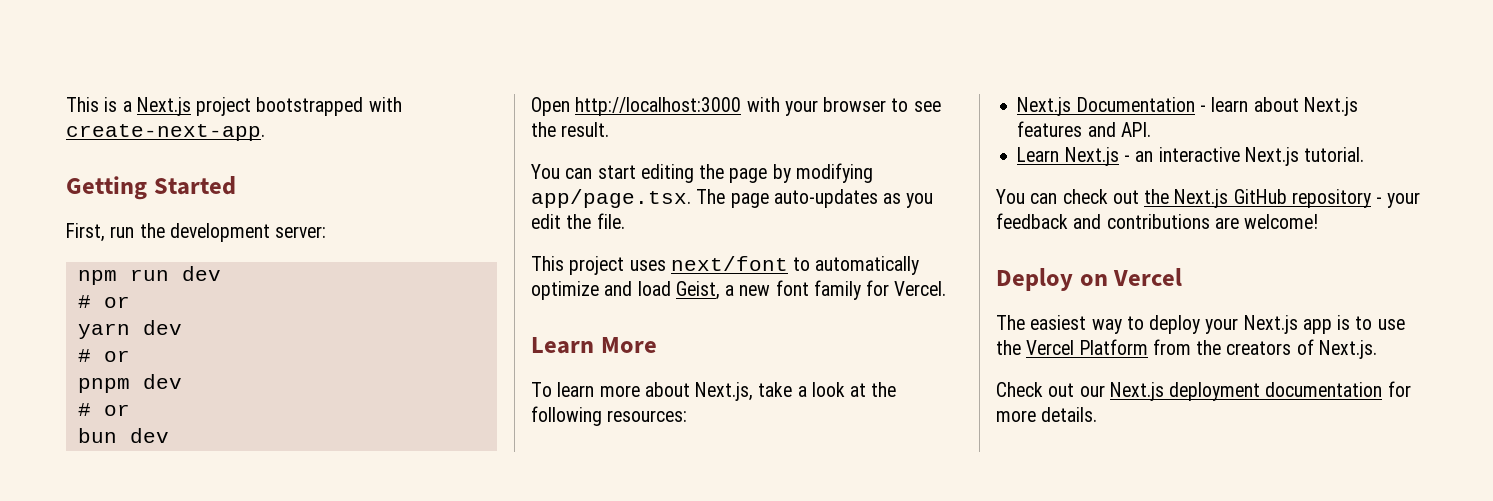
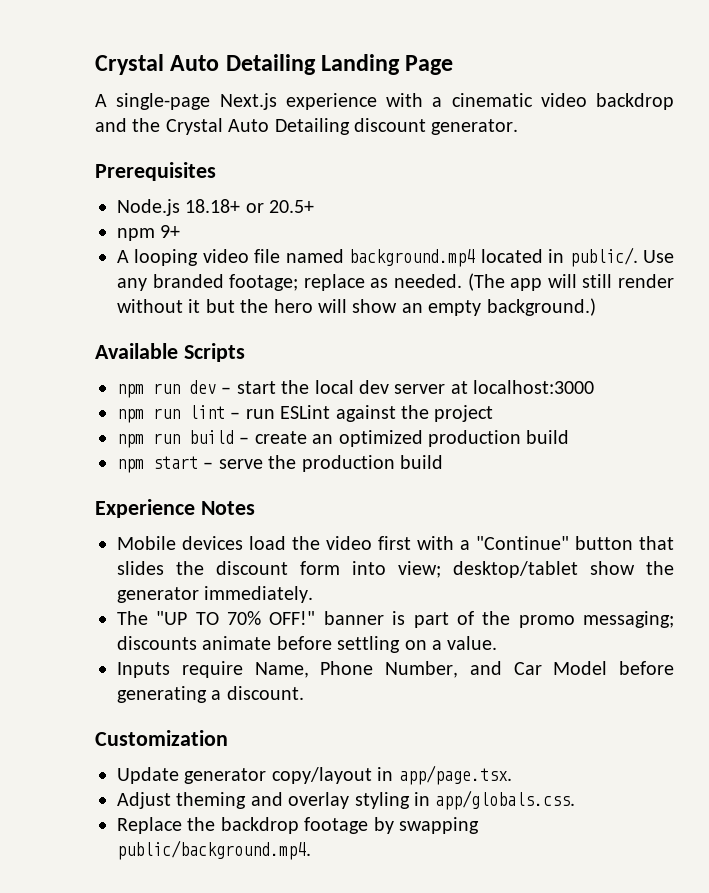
- This is a Next.js project bootstrapped with create-next-app.
- Getting Started
- First, run the development server:
- npm run dev
- # or
- yarn dev
- # or
- pnpm dev
- # or
- bun dev
- Open http://localhost:3000 with your browser to see the result.
- You can start editing the page by modifying app/page.tsx. The page auto-updates as you edit the file.
- This project uses next/font to automatically optimize and load Geist, a new font family for Vercel.
- Learn More
- To learn more about Next.js, take a look at the following resources:
- Next.js Documentation - learn about Next.js features and API.
- Learn Next.js - an interactive Next.js tutorial.
- You can check out the Next.js GitHub repository - your feedback and contributions are welcome!
- Deploy on Vercel
- The easiest way to deploy your Next.js app is to use the Vercel Platform from the creators of Next.js.
- Check out our Next.js deployment documentation for more details.
+ Crystal Auto Detailing Landing Page
+ A single-page Next.js experience with a cinematic video backdrop and the Crystal Auto Detailing discount generator.
+ Prerequisites
+ Node.js 18.18+ or 20.5+
+ npm 9+
+ A looping video file named background.mp4 located in public/. Use any branded footage; replace as needed. (The app will still render without it but the hero will show an empty background.)
+ Available Scripts
+ npm run dev – start the local dev server at localhost:3000
+ npm run lint – run ESLint against the project
+ npm run build – create an optimized production build
+ npm start – serve the production build
+ Experience Notes
+ Mobile devices load the video first with a "Continue" button that slides the discount form into view; desktop/tablet show the generator immediately.
+ The "UP TO 70% OFF!" banner is part of the promo messaging; discounts animate before settling on a value.
+ Inputs require Name, Phone Number, and Car Model before generating a discount.
+ Customization
+ Update generator copy/layout in app/page.tsx.
+ Adjust theming and overlay styling in app/globals.css.
+ Replace the backdrop footage by swapping public/background.mp4.

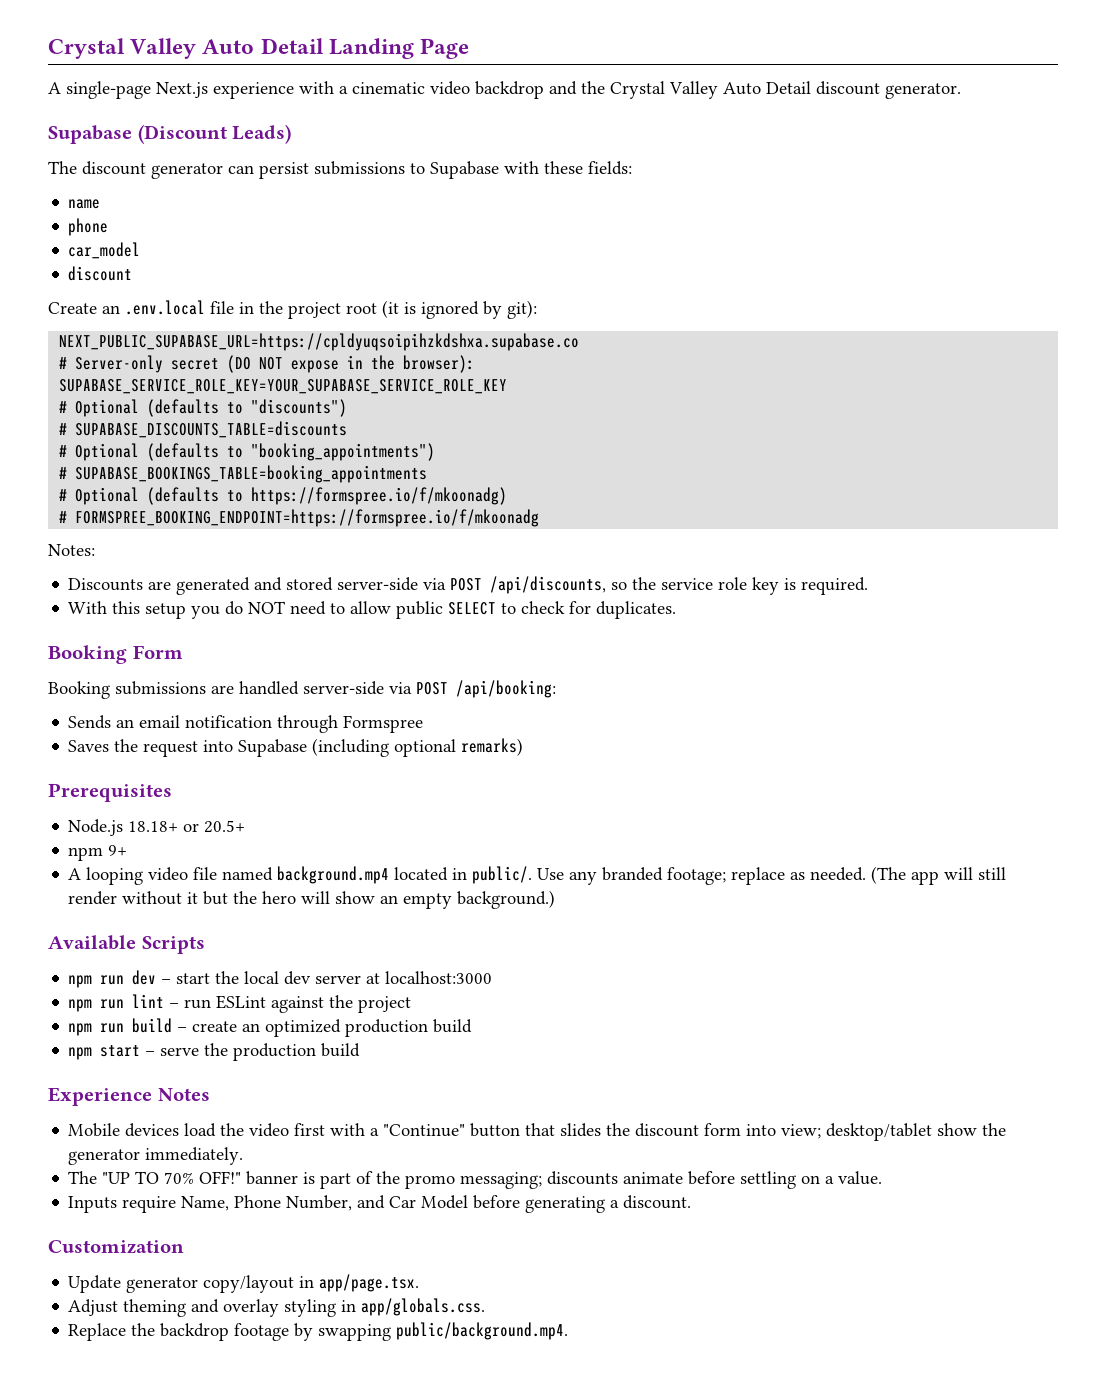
- Crystal Auto Detailing Landing Page
+ Crystal Valley Auto Detail Landing Page
- A single-page Next.js experience with a cinematic video backdrop and the Crystal Auto Detailing discount generator.
+ A single-page Next.js experience with a cinematic video backdrop and the Crystal Valley Auto Detail discount generator.
+ Supabase (Discount Leads)
+ The discount generator can persist submissions to Supabase with these fields:
+ name
+ phone
+ car_model
+ discount
+ Create an .env.local file in the project root (it is ignored by git):
+ NEXT_PUBLIC_SUPABASE_URL=https://cpldyuqsoipihzkdshxa.supabase.co
+ # Server-only secret (DO NOT expose in the browser):
+ SUPABASE_SERVICE_ROLE_KEY=YOUR_SUPABASE_SERVICE_ROLE_KEY
+ # Optional (defaults to "discounts")
+ # SUPABASE_DISCOUNTS_TABLE=discounts
+ # Optional (defaults to "booking_appointments")
+ # SUPABASE_BOOKINGS_TABLE=booking_appointments
+ # Optional (defaults to https://formspree.io/f/mkoonadg)
+ # FORMSPREE_BOOKING_ENDPOINT=https://formspree.io/f/mkoonadg
+ Notes:
+ Discounts are generated and stored server-side via POST /api/discounts, so the service role key is required.
+ With this setup you do NOT need to allow public SELECT to check for duplicates.
+ Booking Form
+ Booking submissions are handled server-side via POST /api/booking:
+ Sends an email notification through Formspree
+ Saves the request into Supabase (including optional remarks)

